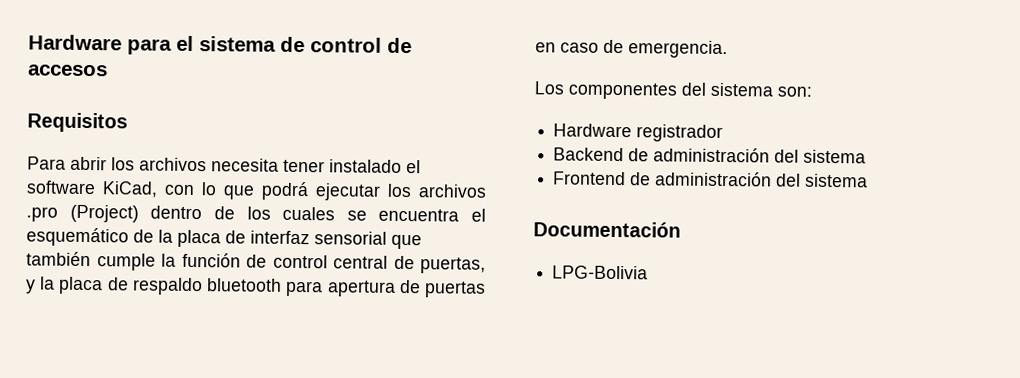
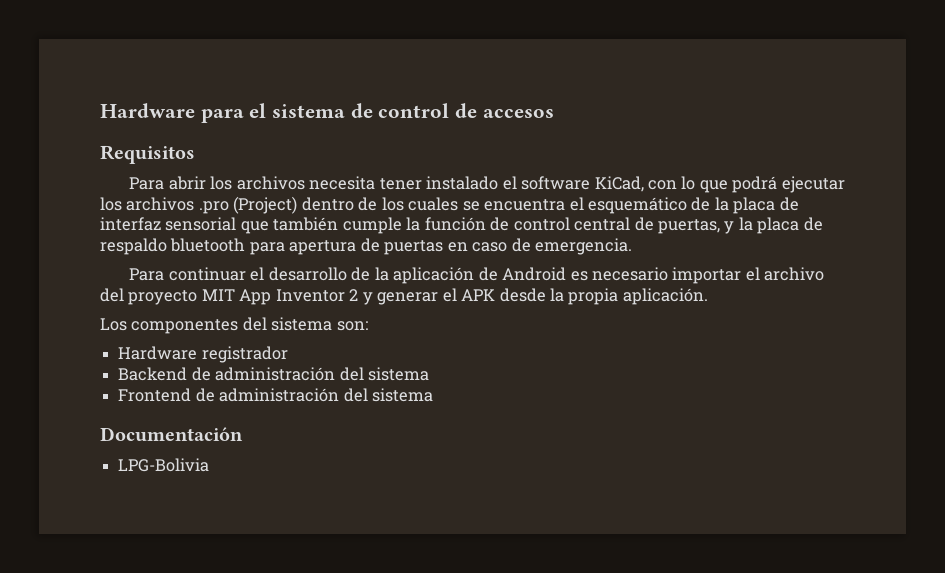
+ Para continuar el desarrollo de la aplicación de Android es necesario importar el archivo del proyecto MIT App Inventor 2 y generar el APK desde la propia aplicación.

